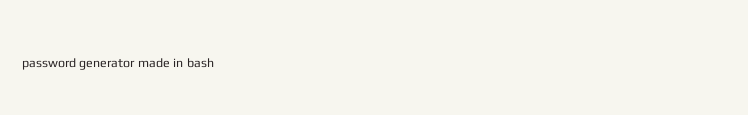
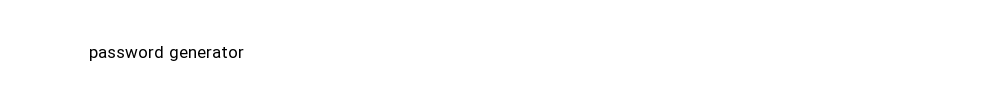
- password generator made in bash
+ password generator

